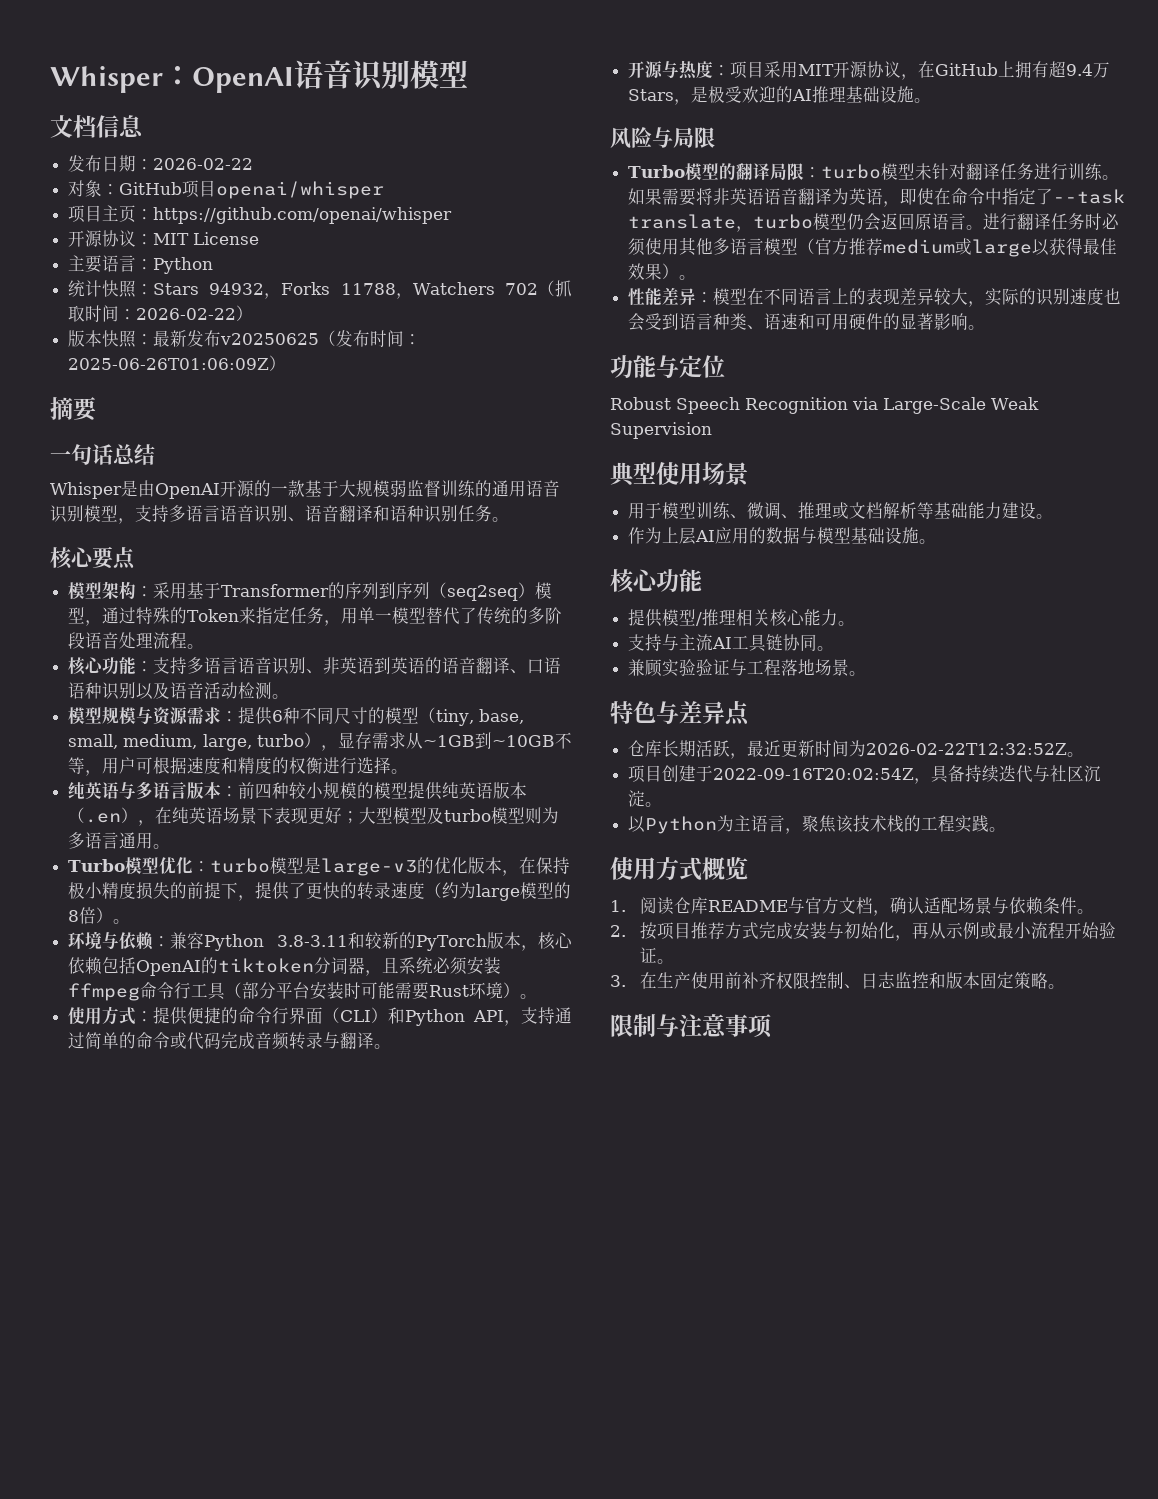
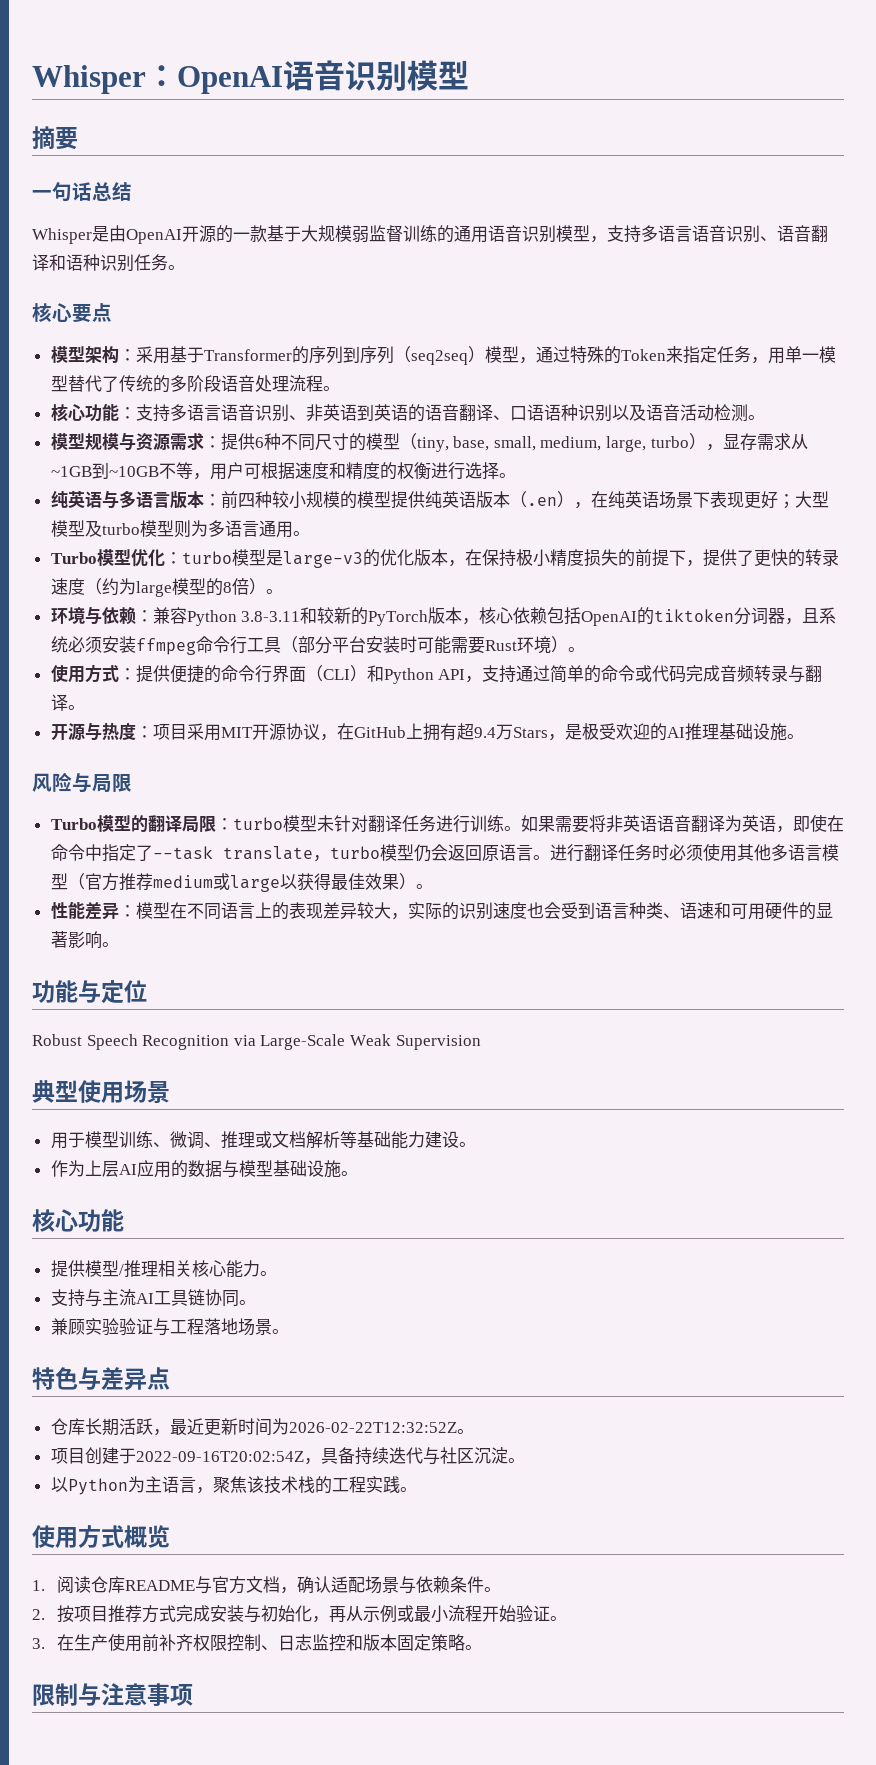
- 文档信息
- 发布日期：2026-02-22
- 对象：GitHub项目openai/whisper
- 项目主页：https://github.com/openai/whisper
- 开源协议：MIT License
- 主要语言：Python
- 统计快照：Stars 94932，Forks 11788，Watchers 702（抓取时间：2026-02-22）
- 版本快照：最新发布v20250625（发布时间：2025-06-26T01:06:09Z）

